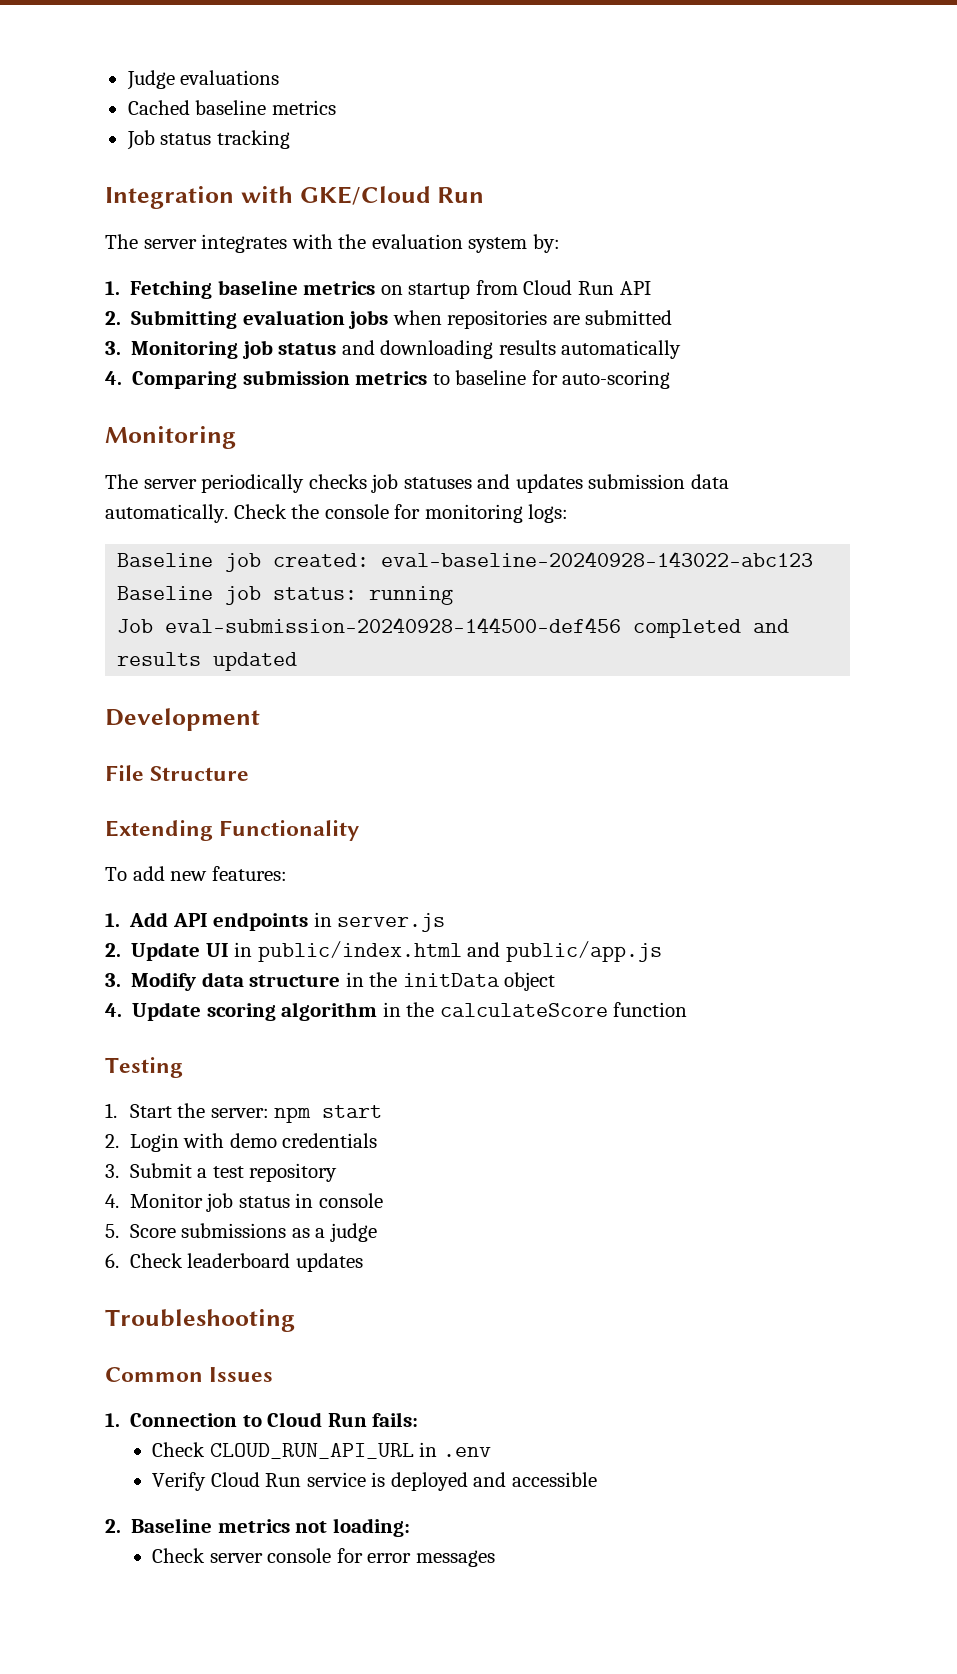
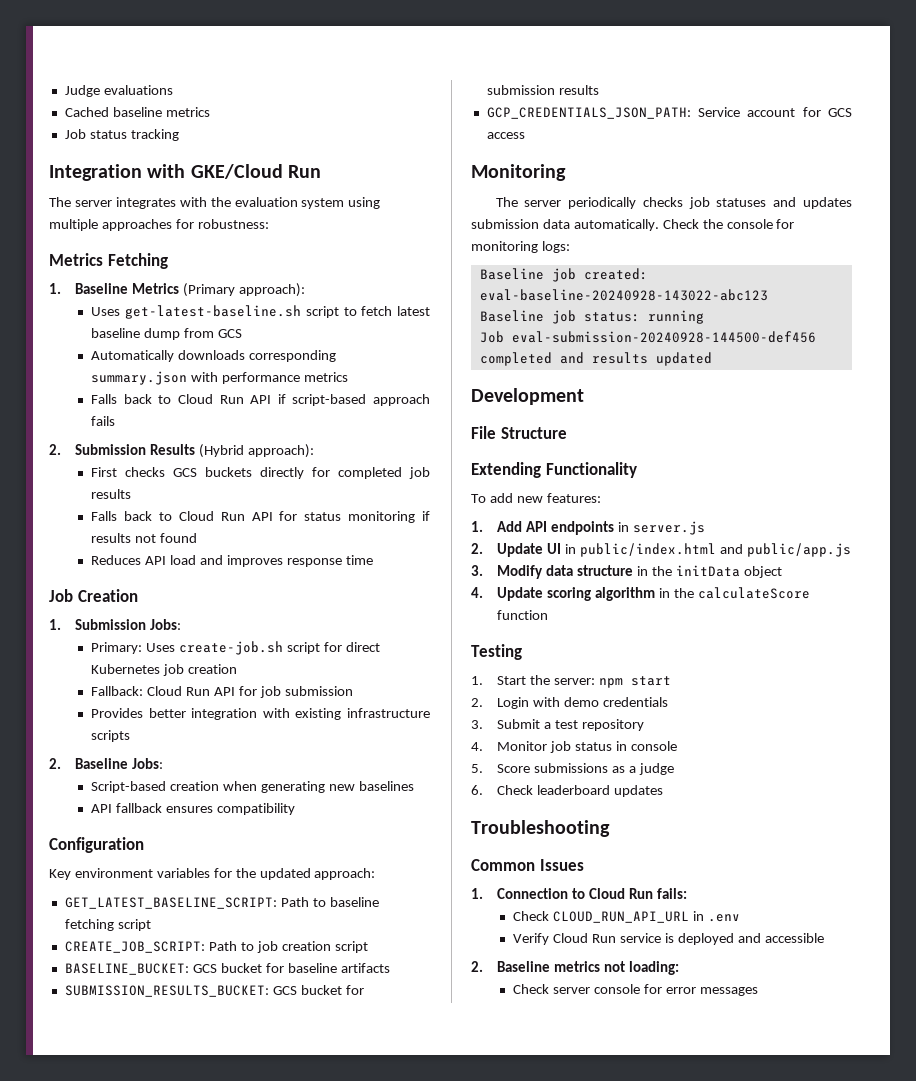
- The server integrates with the evaluation system by:
- 1. Fetching baseline metrics on startup from Cloud Run API
- 2. Submitting evaluation jobs when repositories are submitted
- 3. Monitoring job status and downloading results automatically
- 4. Comparing submission metrics to baseline for auto-scoring
+ The server integrates with the evaluation system using multiple approaches for robustness:
+ Metrics Fetching
+ 1. Baseline Metrics (Primary approach):
+ Uses get-latest-baseline.sh script to fetch latest baseline dump from GCS
+ Automatically downloads corresponding summary.json with performance metrics
+ Falls back to Cloud Run API if script-based approach fails
+ 2. Submission Results (Hybrid approach):
+ First checks GCS buckets directly for completed job results
+ Falls back to Cloud Run API for status monitoring if results not found
+ Reduces API load and improves response time
+ Job Creation
+ 1. Submission Jobs:
+ Primary: Uses create-job.sh script for direct Kubernetes job creation
+ Fallback: Cloud Run API for job submission
+ Provides better integration with existing infrastructure scripts
+ 2. Baseline Jobs:
+ Script-based creation when generating new baselines
+ API fallback ensures compatibility
+ Configuration
+ Key environment variables for the updated approach:
+ GET_LATEST_BASELINE_SCRIPT: Path to baseline fetching script
+ CREATE_JOB_SCRIPT: Path to job creation script
+ BASELINE_BUCKET: GCS bucket for baseline artifacts
+ SUBMISSION_RESULTS_BUCKET: GCS bucket for submission results
+ GCP_CREDENTIALS_JSON_PATH: Service account for GCS access

